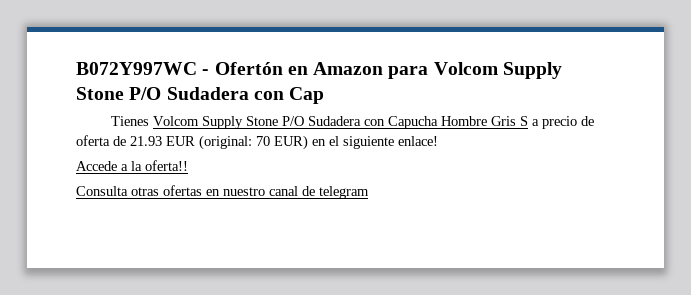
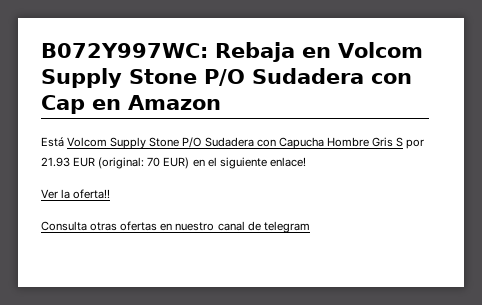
- B072Y997WC - Ofertón en Amazon para Volcom Supply Stone P/O Sudadera con Cap
- Tienes Volcom Supply Stone P/O Sudadera con Capucha Hombre Gris S a precio de oferta de 21.93 EUR (original: 70 EUR) en el siguiente enlace!
+ B072Y997WC: Rebaja en Volcom Supply Stone P/O Sudadera con Cap en Amazon
+ Está Volcom Supply Stone P/O Sudadera con Capucha Hombre Gris S por 21.93 EUR (original: 70 EUR) en el siguiente enlace!
- Accede a la oferta!!
+ Ver la oferta!!

